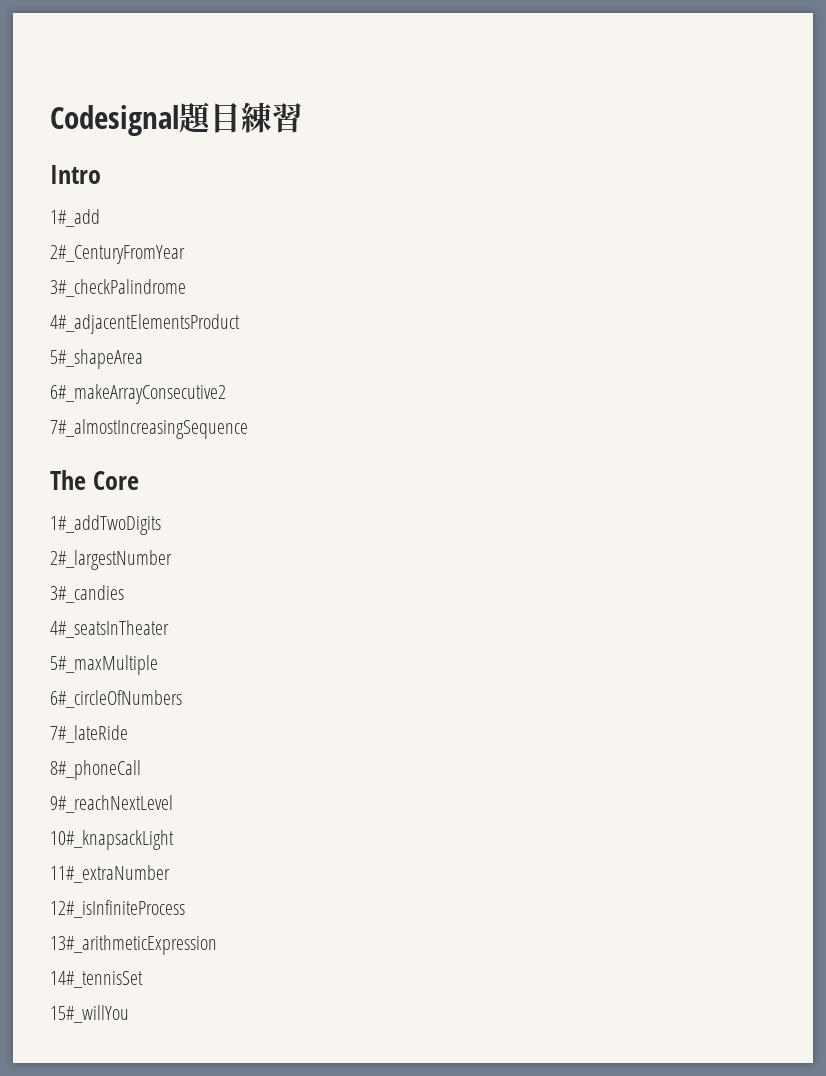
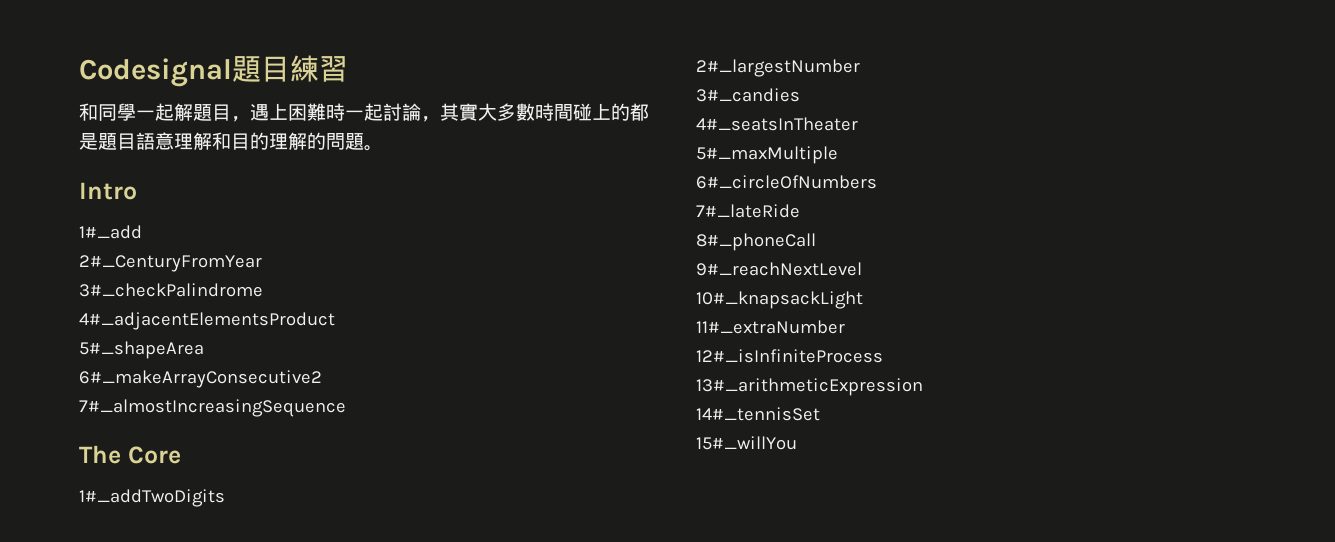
+ 和同學一起解題目，遇上困難時一起討論，其實大多數時間碰上的都是題目語意理解和目的理解的問題。

